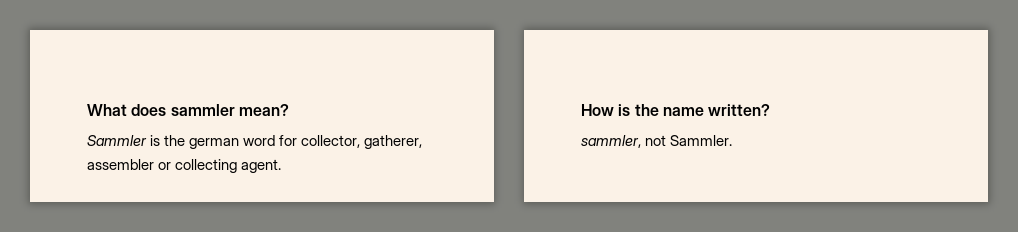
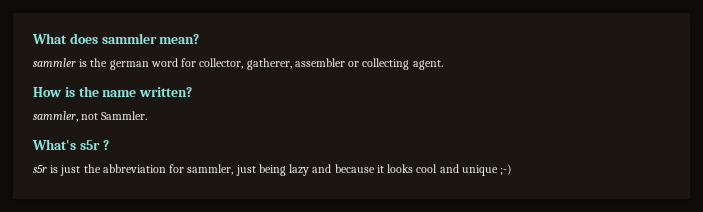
- Sammler is the german word for collector, gatherer, assembler or collecting agent.
+ sammler is the german word for collector, gatherer, assembler or collecting agent.
+ What's s5r ?
+ s5r is just the abbreviation for sammler, just being lazy and because it looks cool and unique ;-)

